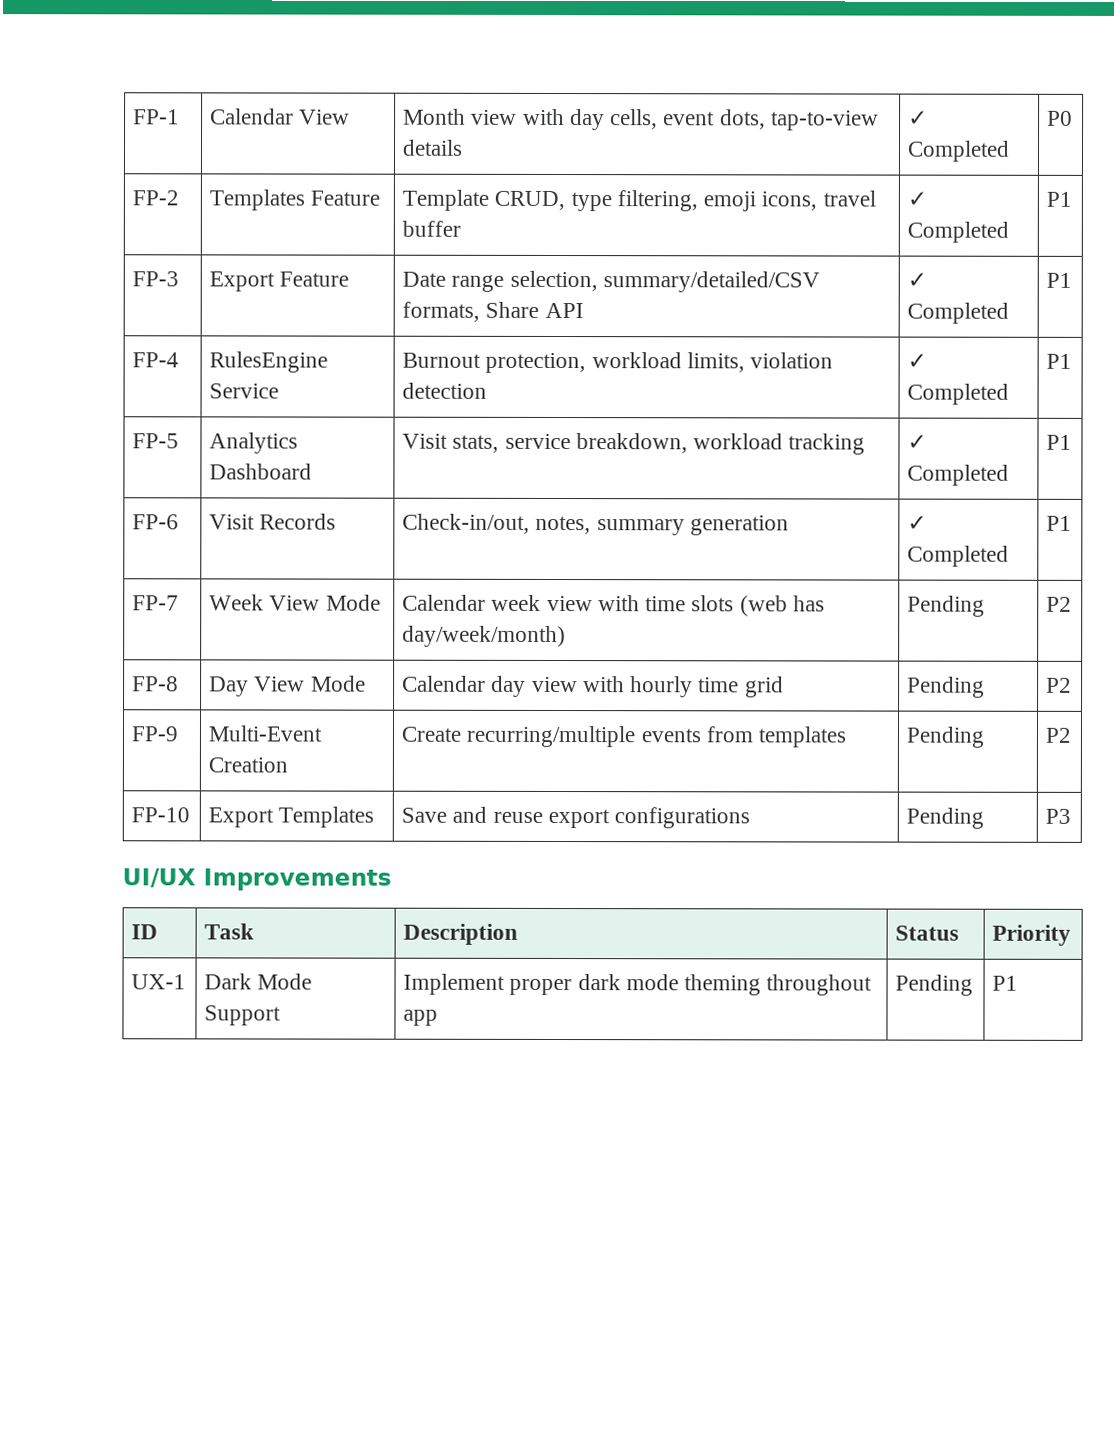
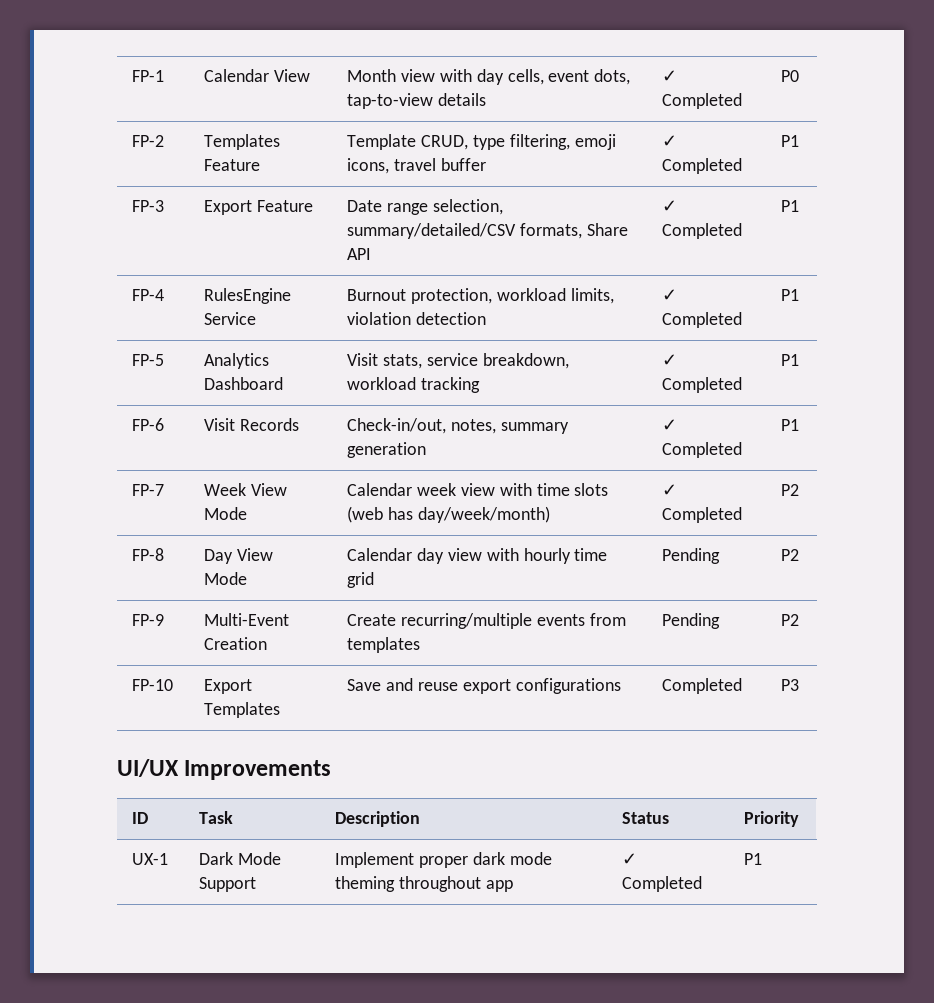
- FP-7 | Week View Mode | Calendar week view with time slots (web has day/week/month) | Pending | P2
+ FP-7 | Week View Mode | Calendar week view with time slots (web has day/week/month) | ✓ Completed | P2
- FP-10 | Export Templates | Save and reuse export configurations | Pending | P3
+ FP-10 | Export Templates | Save and reuse export configurations | Completed | P3
- UX-1 | Dark Mode Support | Implement proper dark mode theming throughout app | Pending | P1
+ UX-1 | Dark Mode Support | Implement proper dark mode theming throughout app | ✓ Completed | P1

